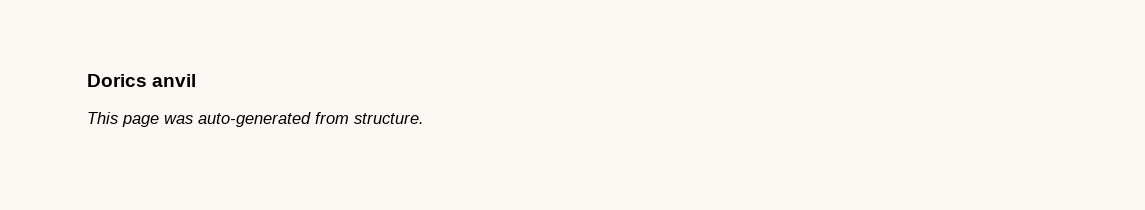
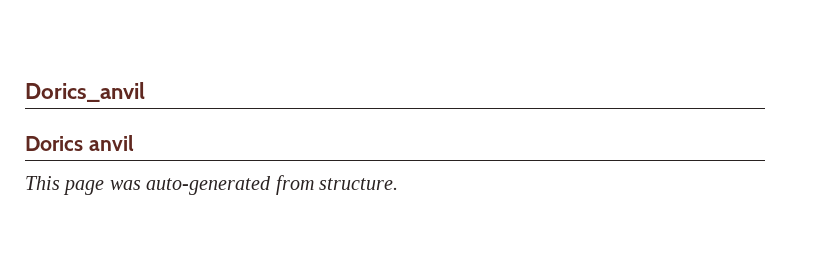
+ Dorics_anvil

